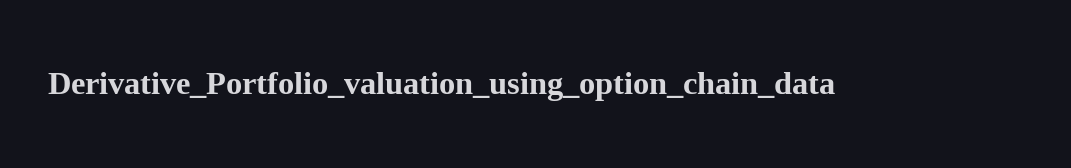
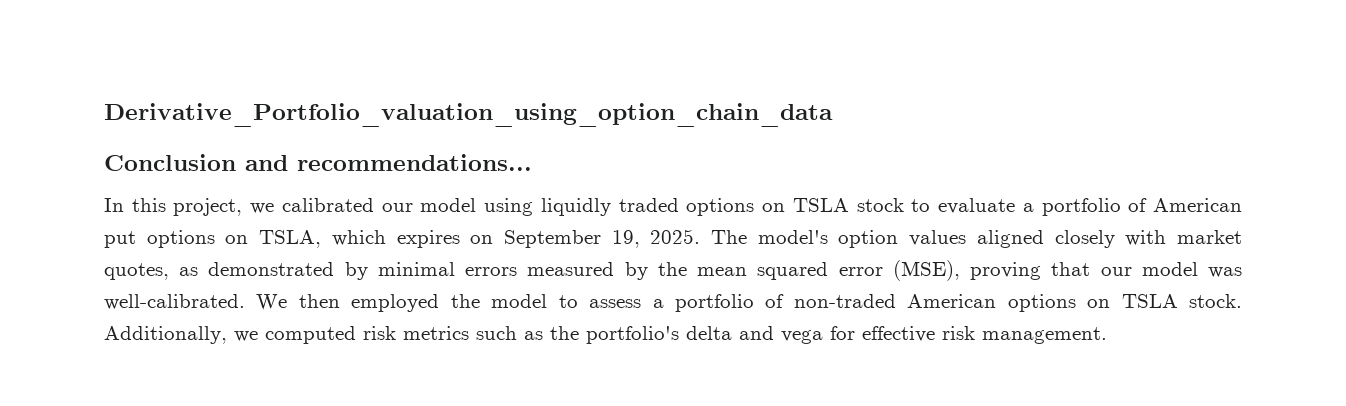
+ Conclusion and recommendations...
+ In this project, we calibrated our model using liquidly traded options on TSLA stock to evaluate a portfolio of American put options on TSLA, which expires on September 19, 2025. The model's option values aligned closely with market quotes, as demonstrated by minimal errors measured by the mean squared error (MSE), proving that our model was well-calibrated. We then employed the model to assess a portfolio of non-traded American options on TSLA stock. Additionally, we computed risk metrics such as the portfolio's delta and vega for effective risk management.

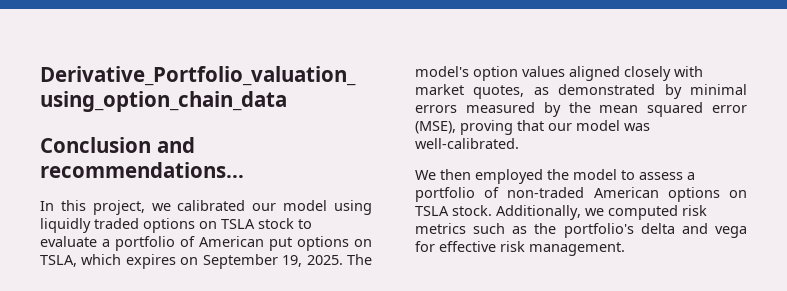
- The model's option values aligned closely with market quotes, as demonstrated by minimal errors measured by the mean squared error (MSE), proving that our model was well-calibrated. We then employed the model to assess a portfolio of non-traded American options on TSLA stock.
+ The model's option values aligned closely with market quotes, as demonstrated by minimal errors measured by the mean squared error (MSE), proving that our model was well-calibrated.
+ We then employed the model to assess a portfolio of non-traded American options on TSLA stock.

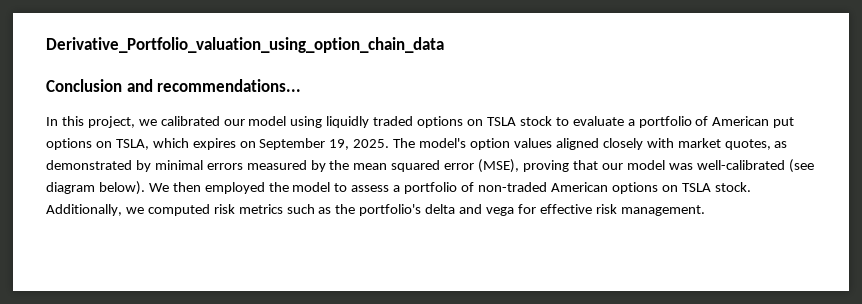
- The model's option values aligned closely with market quotes, as demonstrated by minimal errors measured by the mean squared error (MSE), proving that our model was well-calibrated.
- We then employed the model to assess a portfolio of non-traded American options on TSLA stock.
+ The model's option values aligned closely with market quotes, as demonstrated by minimal errors measured by the mean squared error (MSE), proving that our model was well-calibrated (see diagram below). We then employed the model to assess a portfolio of non-traded American options on TSLA stock.

